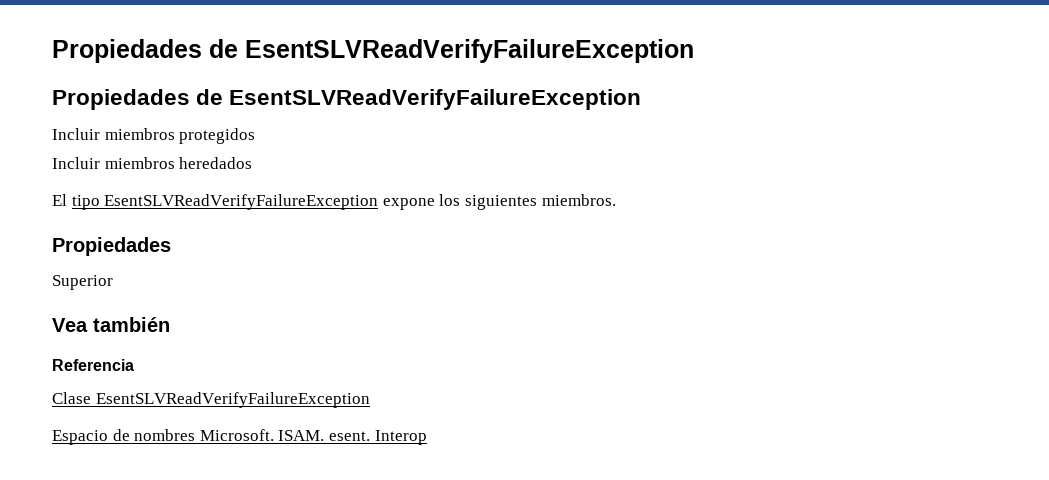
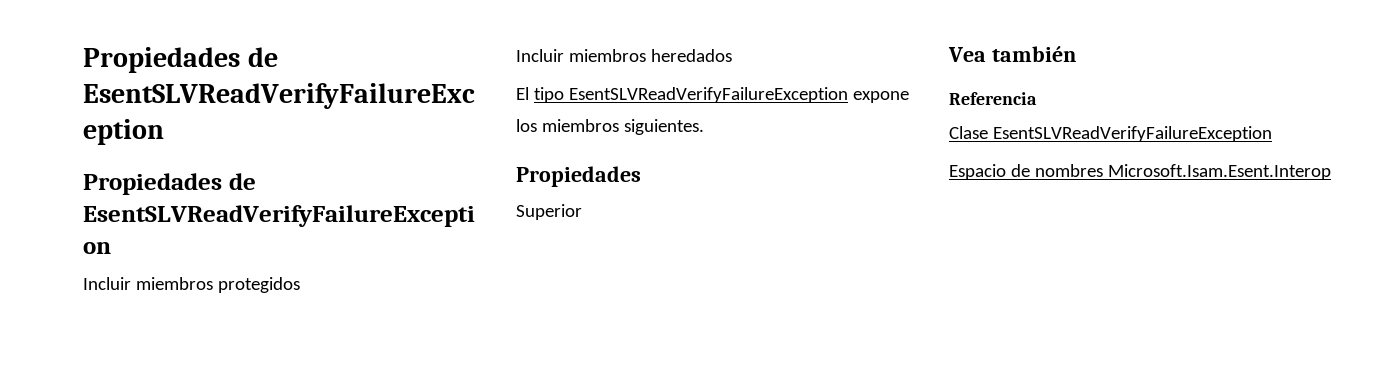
- El tipo EsentSLVReadVerifyFailureException expone los siguientes miembros.
+ El tipo EsentSLVReadVerifyFailureException expone los miembros siguientes.
- Espacio de nombres Microsoft. ISAM. esent. Interop
+ Espacio de nombres Microsoft.Isam.Esent.Interop

